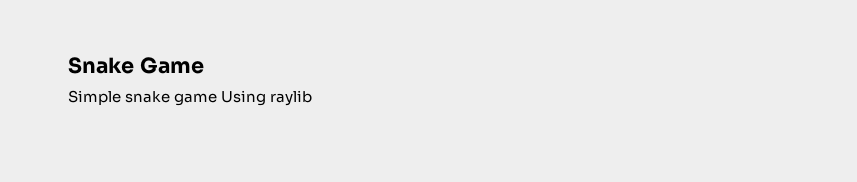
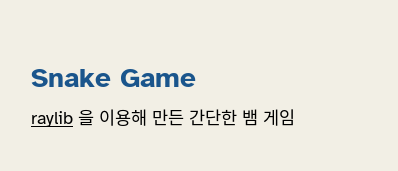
- Simple snake game Using raylib
+ raylib 을 이용해 만든 간단한 뱀 게임

